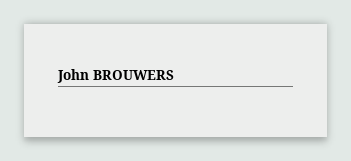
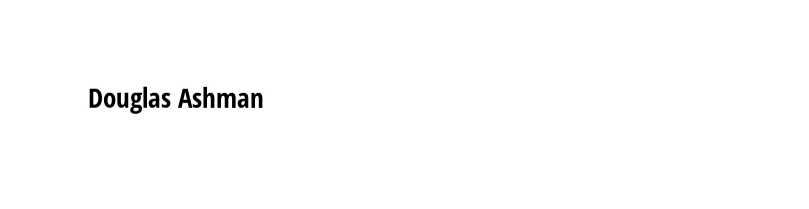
- John BROUWERS
+ Douglas Ashman

